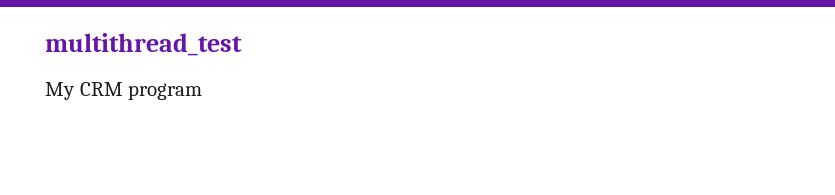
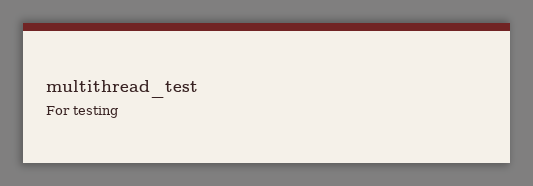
- My CRM program
+ For testing

